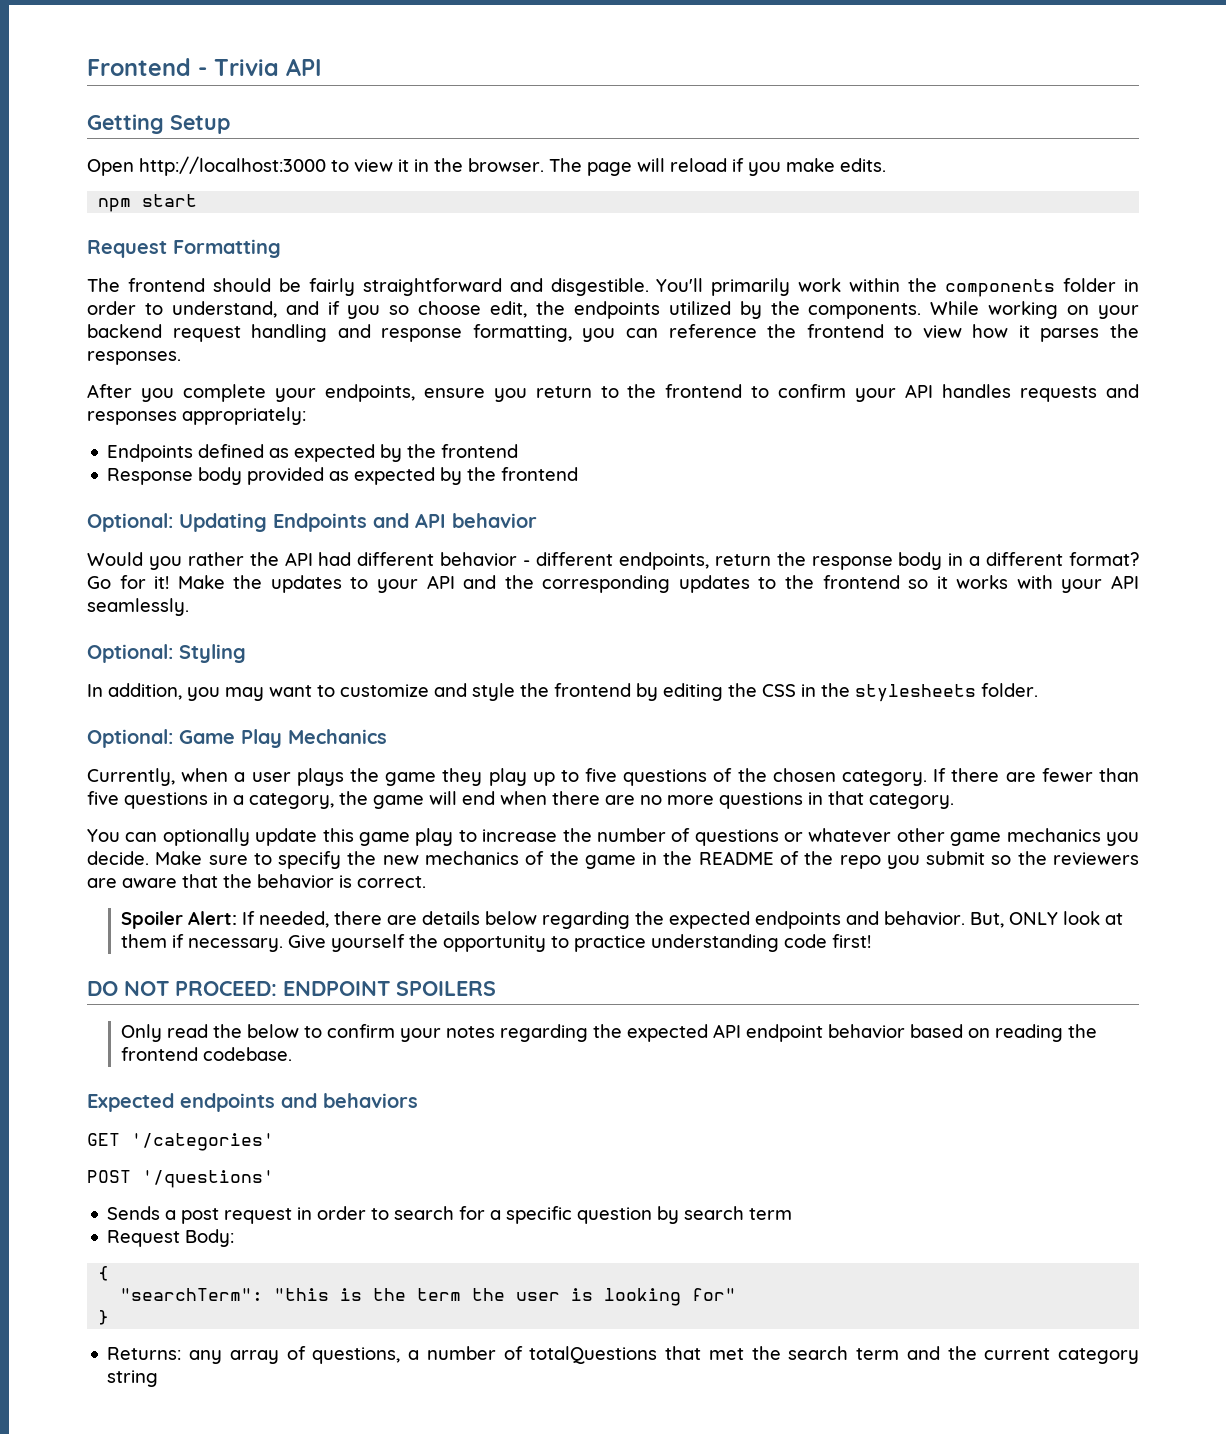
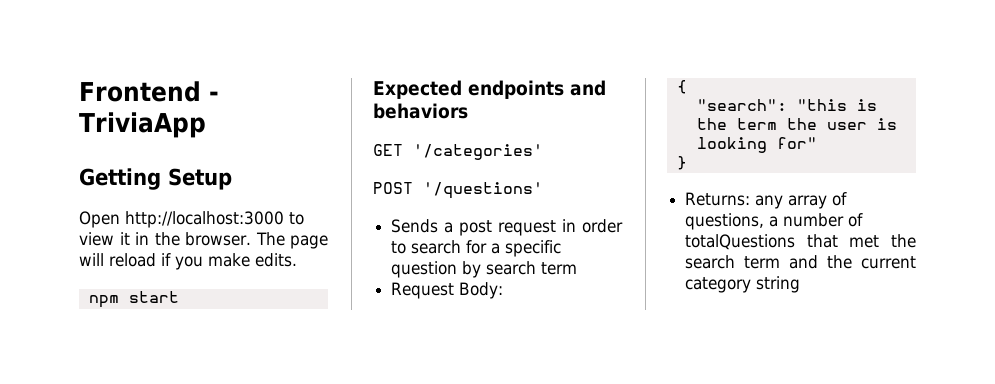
- Frontend - Trivia API
+ Frontend - TriviaApp
- Request Formatting
- The frontend should be fairly straightforward and disgestible. You'll primarily work within the components folder in order to understand, and if you so choose edit, the endpoints utilized by the components. While working on your backend request handling and response formatting, you can reference the frontend to view how it parses the responses.
- After you complete your endpoints, ensure you return to the frontend to confirm your API handles requests and responses appropriately:
- Endpoints defined as expected by the frontend
- Response body provided as expected by the frontend
- Optional: Updating Endpoints and API behavior
- Would you rather the API had different behavior - different endpoints, return the response body in a different format? Go for it! Make the updates to your API and the corresponding updates to the frontend so it works with your API seamlessly.
- Optional: Styling
- In addition, you may want to customize and style the frontend by editing the CSS in the stylesheets folder.
- Optional: Game Play Mechanics
- Currently, when a user plays the game they play up to five questions of the chosen category. If there are fewer than five questions in a category, the game will end when there are no more questions in that category.
- You can optionally update this game play to increase the number of questions or whatever other game mechanics you decide. Make sure to specify the new mechanics of the game in the README of the repo you submit so the reviewers are aware that the behavior is correct.
- Spoiler Alert: If needed, there are details below regarding the expected endpoints and behavior. But, ONLY look at them if necessary. Give yourself the opportunity to practice understanding code first!
- DO NOT PROCEED: ENDPOINT SPOILERS
- Only read the below to confirm your notes regarding the expected API endpoint behavior based on reading the frontend codebase.
- "searchTerm": "this is the term the user is looking for"
+ "search": "this is the term the user is looking for"

